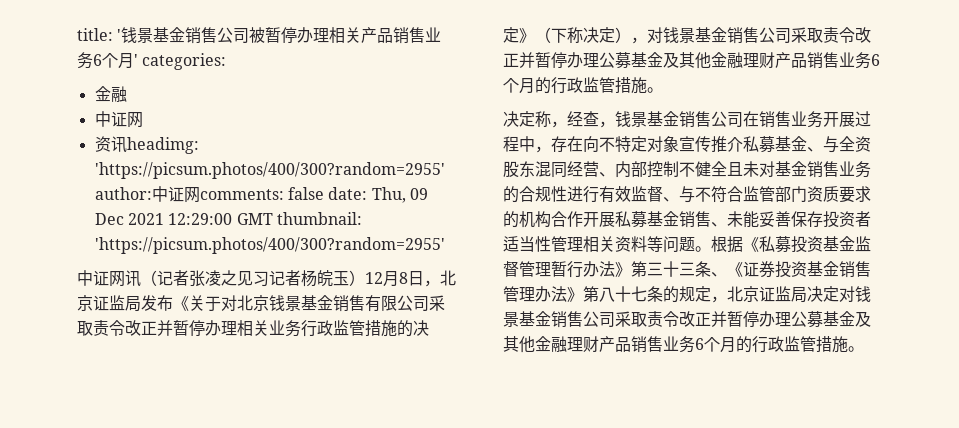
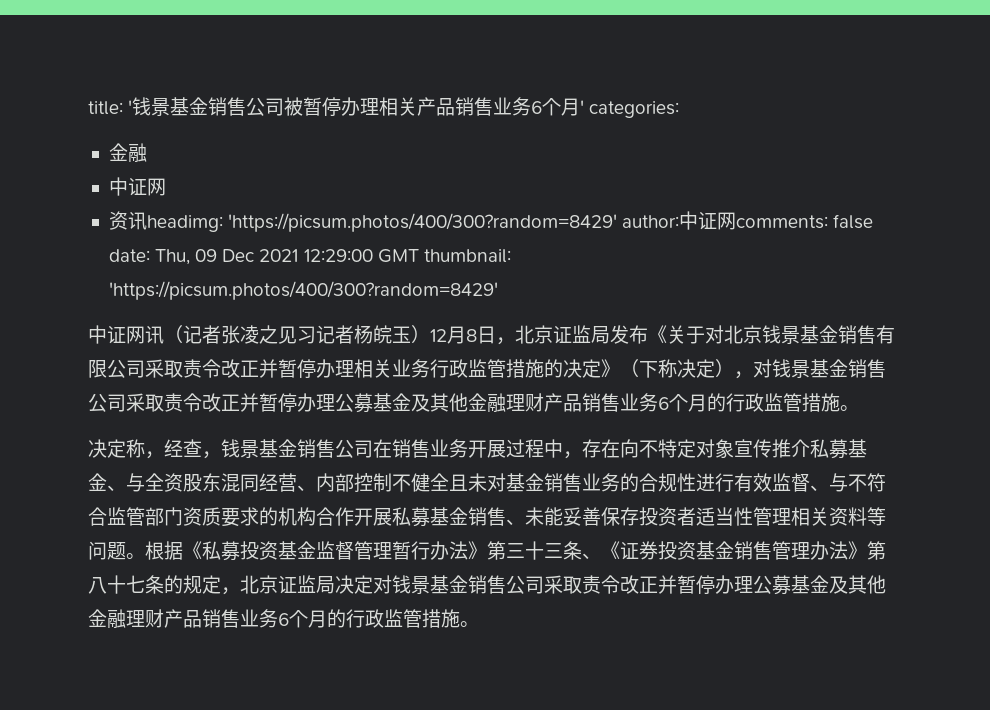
- 资讯headimg: 'https://picsum.photos/400/300?random=2955' author:中证网comments: false date: Thu, 09 Dec 2021 12:29:00 GMT thumbnail: 'https://picsum.photos/400/300?random=2955'
+ 资讯headimg: 'https://picsum.photos/400/300?random=8429' author:中证网comments: false date: Thu, 09 Dec 2021 12:29:00 GMT thumbnail: 'https://picsum.photos/400/300?random=8429'

